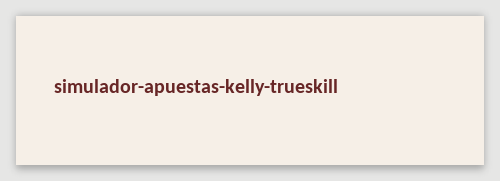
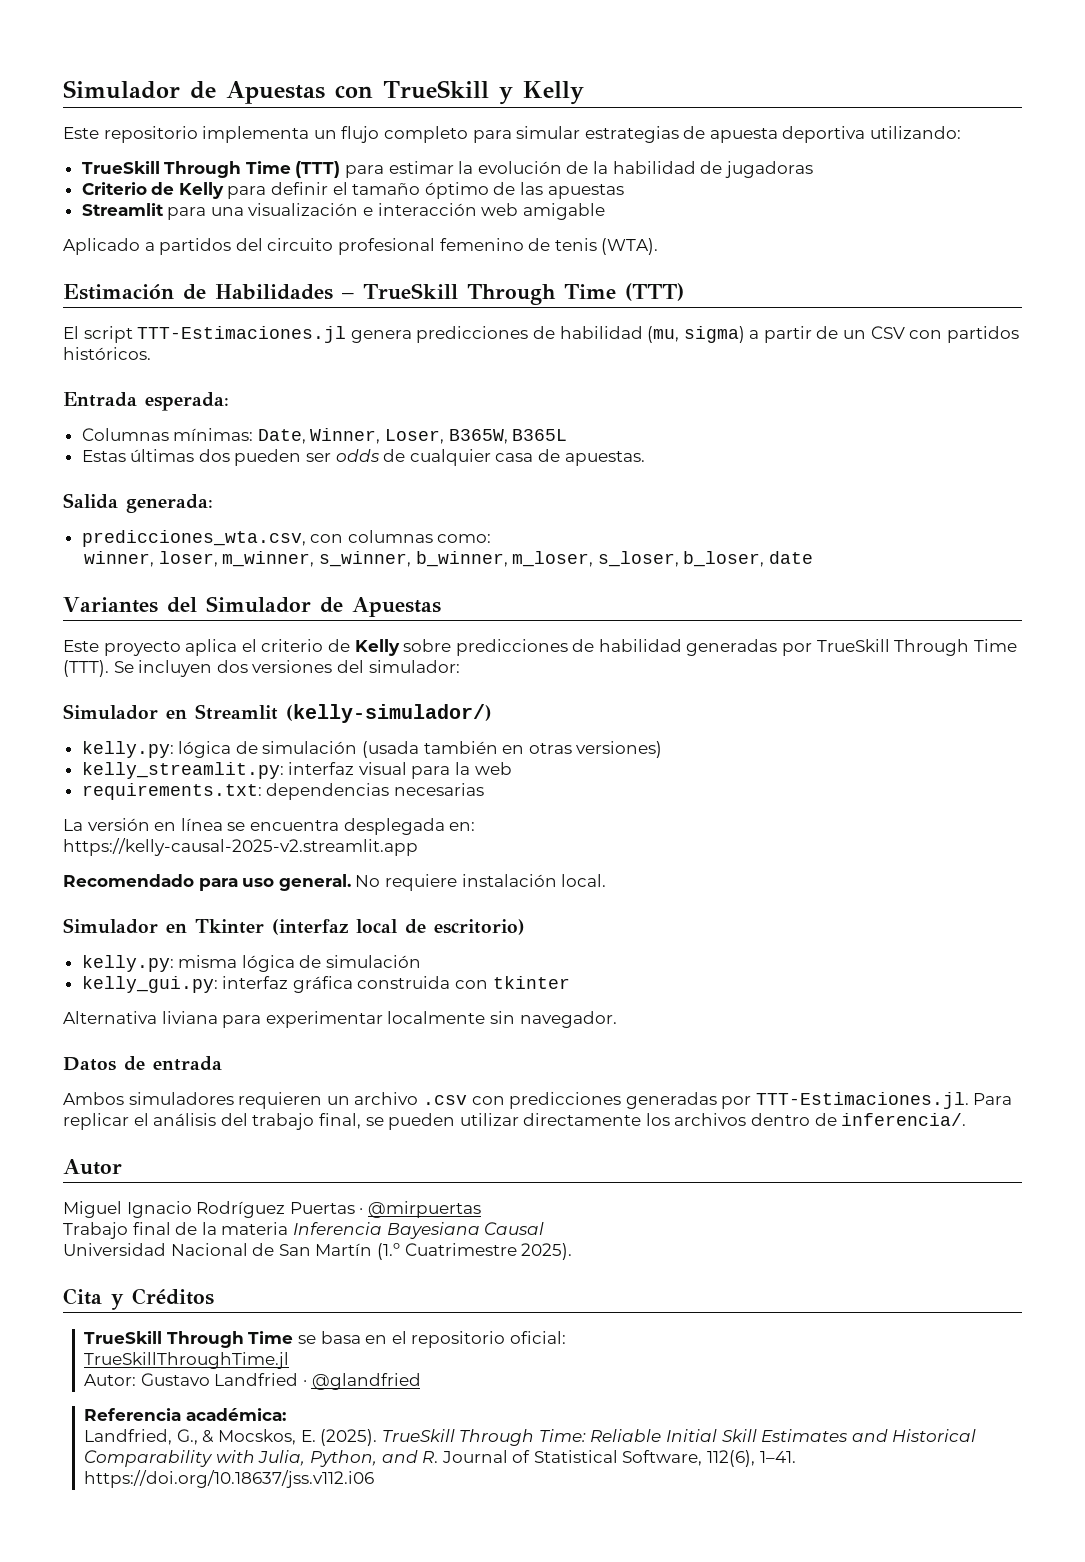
- simulador-apuestas-kelly-trueskill
+ Simulador de Apuestas con TrueSkill y Kelly
+ Este repositorio implementa un flujo completo para simular estrategias de apuesta deportiva utilizando:
+ TrueSkill Through Time (TTT) para estimar la evolución de la habilidad de jugadoras
+ Criterio de Kelly para definir el tamaño óptimo de las apuestas
+ Streamlit para una visualización e interacción web amigable
+ Aplicado a partidos del circuito profesional femenino de tenis (WTA).
+ Estimación de Habilidades – TrueSkill Through Time (TTT)
+ El script TTT-Estimaciones.jl genera predicciones de habilidad (mu, sigma) a partir de un CSV con partidos históricos.
+ Entrada esperada:
+ Columnas mínimas: Date, Winner, Loser, B365W, B365L
+ Estas últimas dos pueden ser odds de cualquier casa de apuestas.
+ Salida generada:
+ predicciones_wta.csv, con columnas como:
+ winner, loser, m_winner, s_winner, b_winner, m_loser, s_loser, b_loser, date
+ Variantes del Simulador de Apuestas
+ Este proyecto aplica el criterio de Kelly sobre predicciones de habilidad generadas por TrueSkill Through Time (TTT). Se incluyen dos versiones del simulador:
+ Simulador en Streamlit (kelly-simulador/)
+ kelly.py: lógica de simulación (usada también en otras versiones)
+ kelly_streamlit.py: interfaz visual para la web
+ requirements.txt: dependencias necesarias
+ La versión en línea se encuentra desplegada en:
+ https://kelly-causal-2025-v2.streamlit.app
+ Recomendado para uso general. No requiere instalación local.
+ Simulador en Tkinter (interfaz local de escritorio)
+ kelly.py: misma lógica de simulación
+ kelly_gui.py: interfaz gráfica construida con tkinter
+ Alternativa liviana para experimentar localmente sin navegador.
+ Datos de entrada
+ Ambos simuladores requieren un archivo .csv con predicciones generadas por TTT-Estimaciones.jl. Para replicar el análisis del trabajo final, se pueden utilizar directamente los archivos dentro de inferencia/.
+ Autor
+ Miguel Ignacio Rodríguez Puertas · @mirpuertas
+ Trabajo final de la materia Inferencia Bayesiana Causal
+ Universidad Nacional de San Martín (1.º Cuatrimestre 2025).
+ Cita y Créditos
+ TrueSkill Through Time se basa en el repositorio oficial:
+ TrueSkillThroughTime.jl
+ Autor: Gustavo Landfried · @glandfried
+ Referencia académica:
+ Landfried, G., & Mocskos, E. (2025). TrueSkill Through Time: Reliable Initial Skill Estimates and Historical Comparability with Julia, Python, and R. Journal of Statistical Software, 112(6), 1–41. https://doi.org/10.18637/jss.v112.i06

